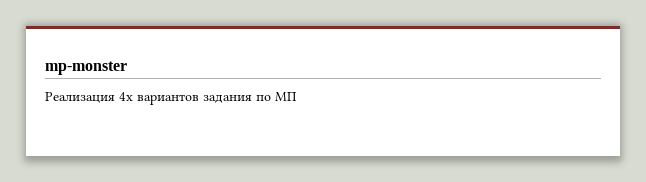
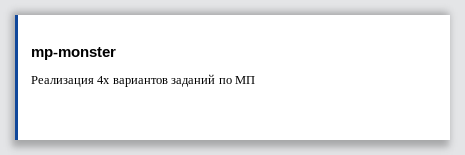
- Реализация 4х вариантов задания по МП
+ Реализация 4х вариантов заданий по МП

